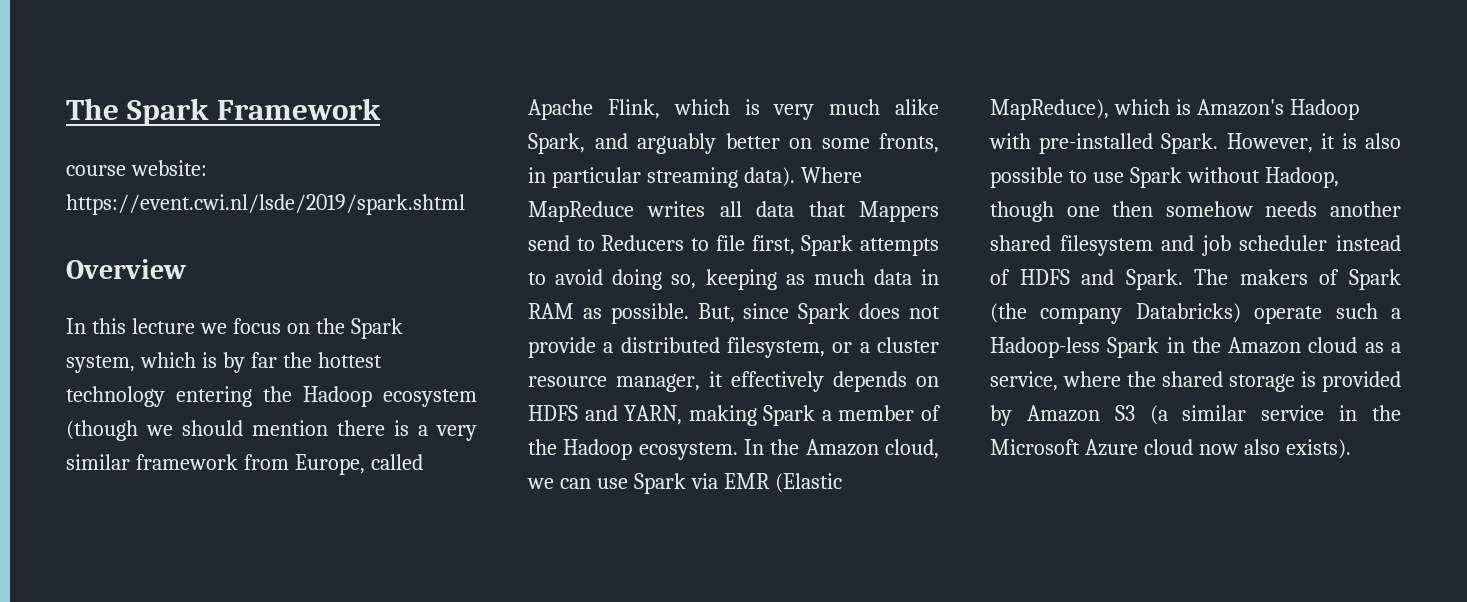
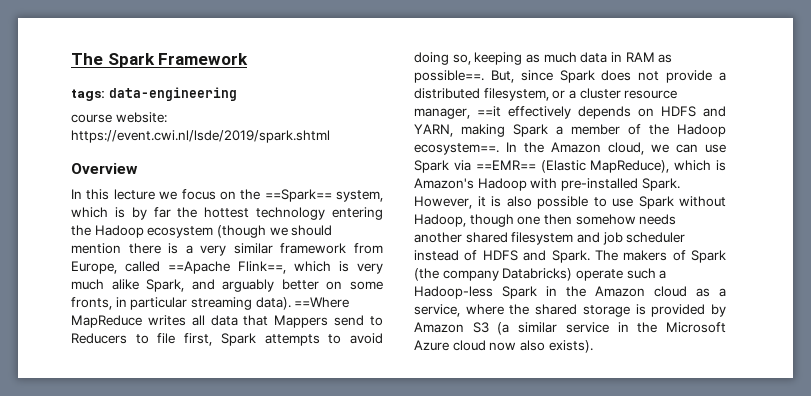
+ tags: data-engineering
- In this lecture we focus on the Spark system, which is by far the hottest technology entering the Hadoop ecosystem (though we should mention there is a very similar framework from Europe, called Apache Flink, which is very much alike Spark, and arguably better on some fronts, in particular streaming data).
+ In this lecture we focus on the ==Spark== system, which is by far the hottest technology entering the Hadoop ecosystem (though we should mention there is a very similar framework from Europe, called ==Apache Flink==, which is very much alike Spark, and arguably better on some fronts, in particular streaming data).
- Where MapReduce writes all data that Mappers send to Reducers to file first, Spark attempts to avoid doing so, keeping as much data in RAM as possible.
+ ==Where MapReduce writes all data that Mappers send to Reducers to file first, Spark attempts to avoid doing so, keeping as much data in RAM as possible==.
- But, since Spark does not provide a distributed filesystem, or a cluster resource manager, it effectively depends on HDFS and YARN, making Spark a member of the Hadoop ecosystem.
+ But, since Spark does not provide a distributed filesystem, or a cluster resource manager, ==it effectively depends on HDFS and YARN, making Spark a member of the Hadoop ecosystem==.
- In the Amazon cloud, we can use Spark via EMR (Elastic MapReduce), which is Amazon's Hadoop with pre-installed Spark.
+ In the Amazon cloud, we can use Spark via ==EMR== (Elastic MapReduce), which is Amazon's Hadoop with pre-installed Spark.

